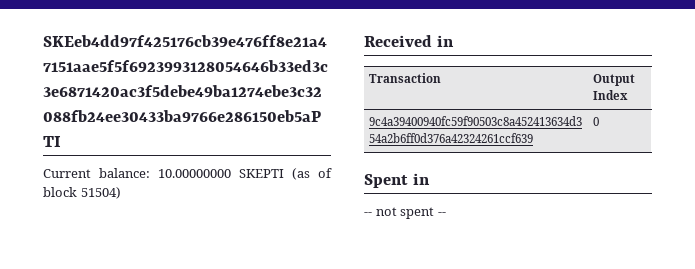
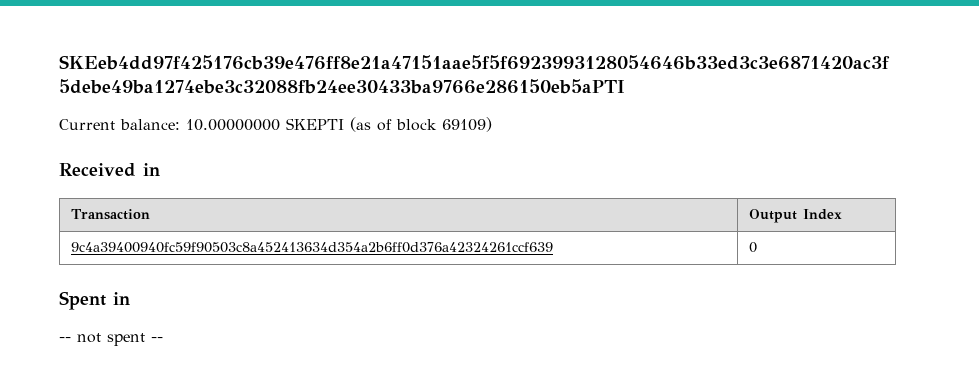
- Current balance: 10.00000000 SKEPTI (as of block 51504)
+ Current balance: 10.00000000 SKEPTI (as of block 69109)

